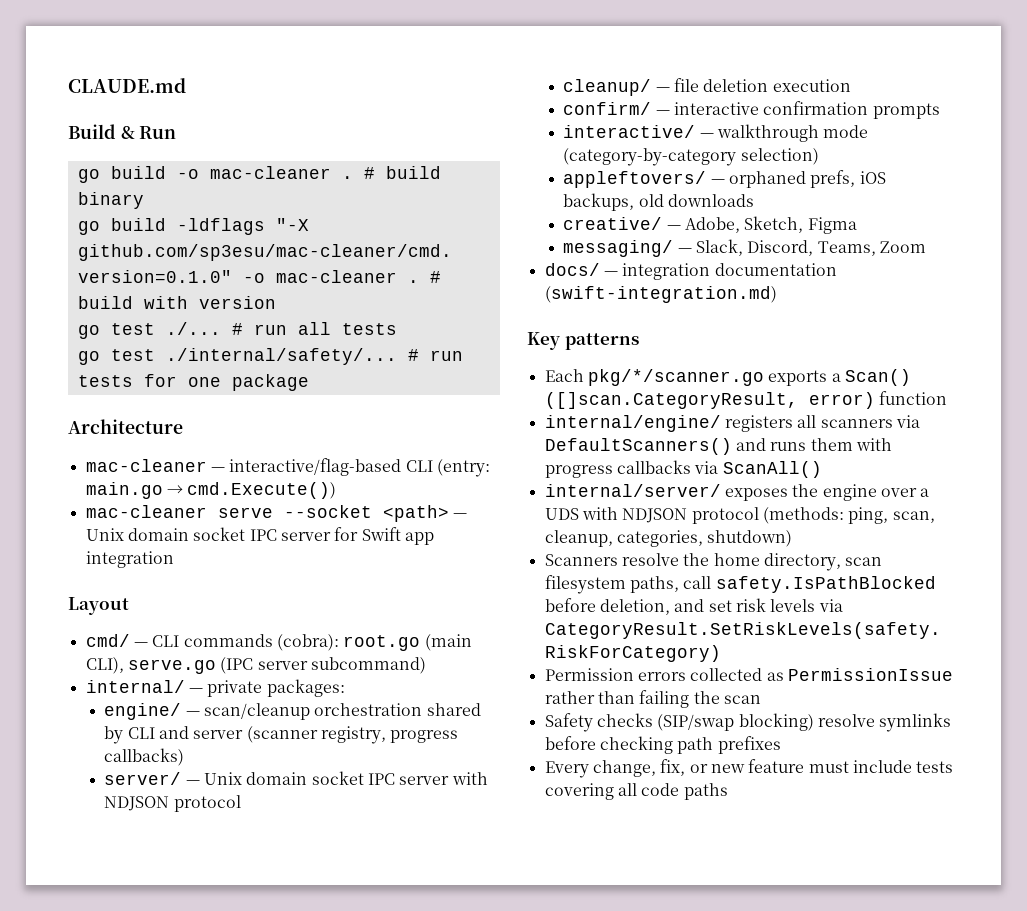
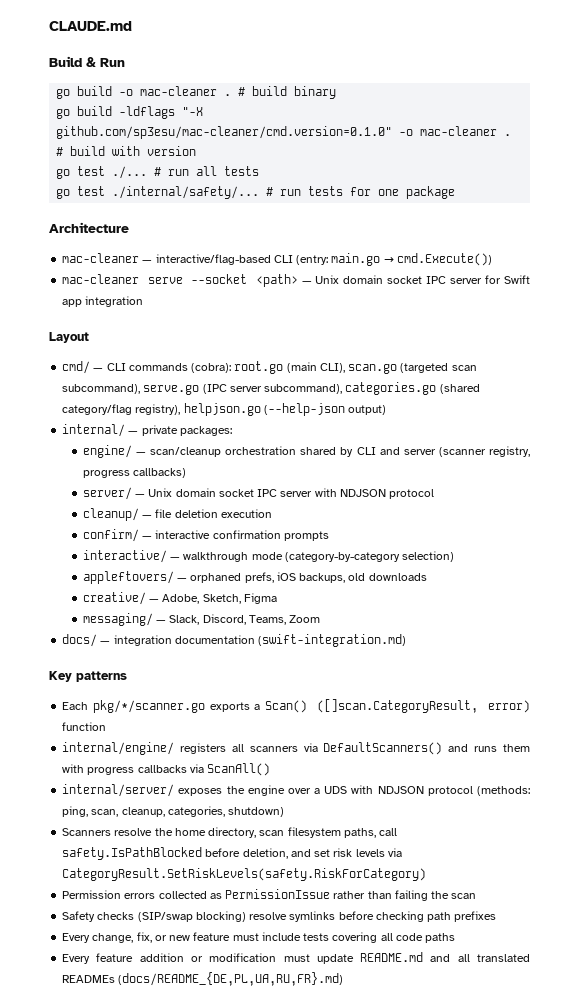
- cmd/ — CLI commands (cobra): root.go (main CLI), serve.go (IPC server subcommand)
+ cmd/ — CLI commands (cobra): root.go (main CLI), scan.go (targeted scan subcommand), serve.go (IPC server subcommand), categories.go (shared category/flag registry), helpjson.go (--help-json output)
+ Every feature addition or modification must update README.md and all translated READMEs (docs/README_{DE,PL,UA,RU,FR}.md)

